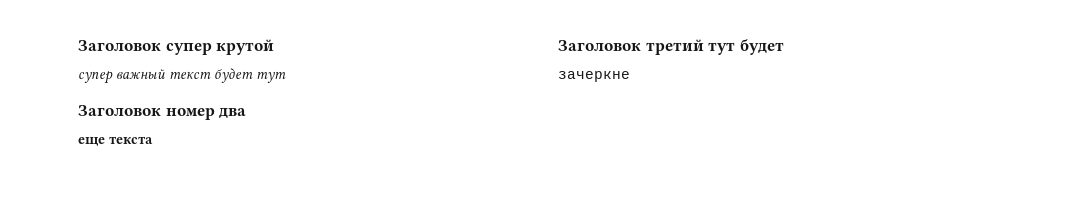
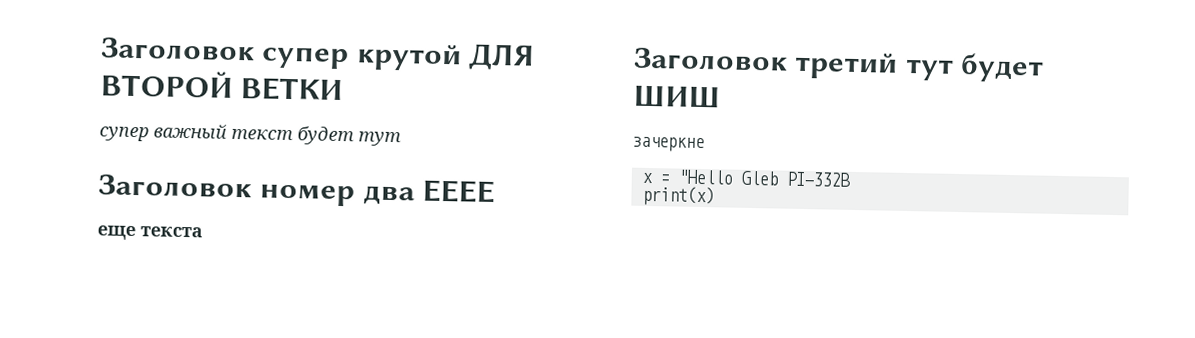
- Заголовок супер крутой
+ Заголовок супер крутой ДЛЯ ВТОРОЙ ВЕТКИ
- Заголовок номер два
+ Заголовок номер два ЕЕЕЕ
- Заголовок третий тут будет
+ Заголовок третий тут будет ШИШ
+ x = "Hello Gleb PI-332B
+ print(x)

